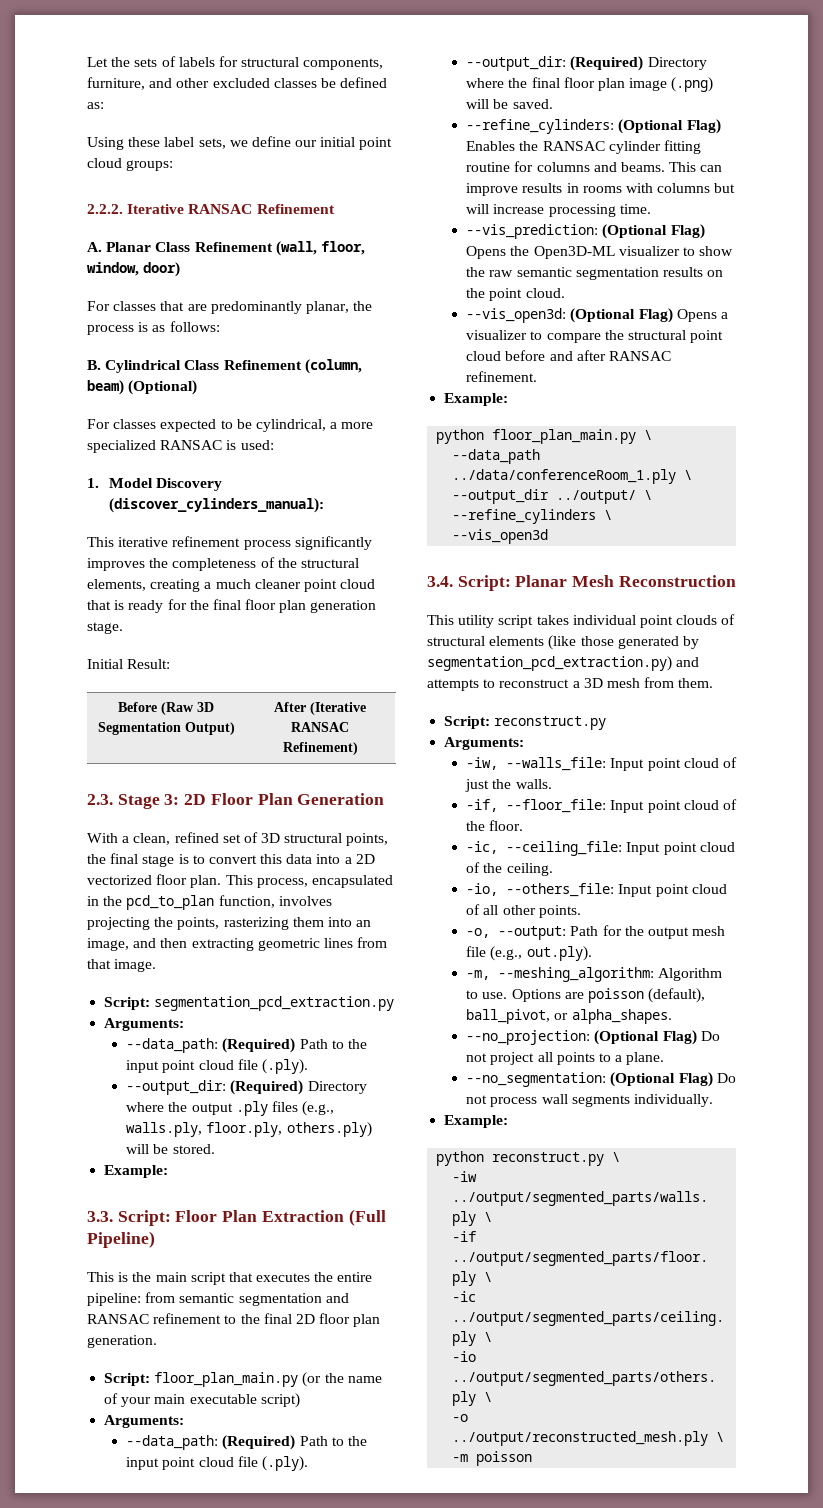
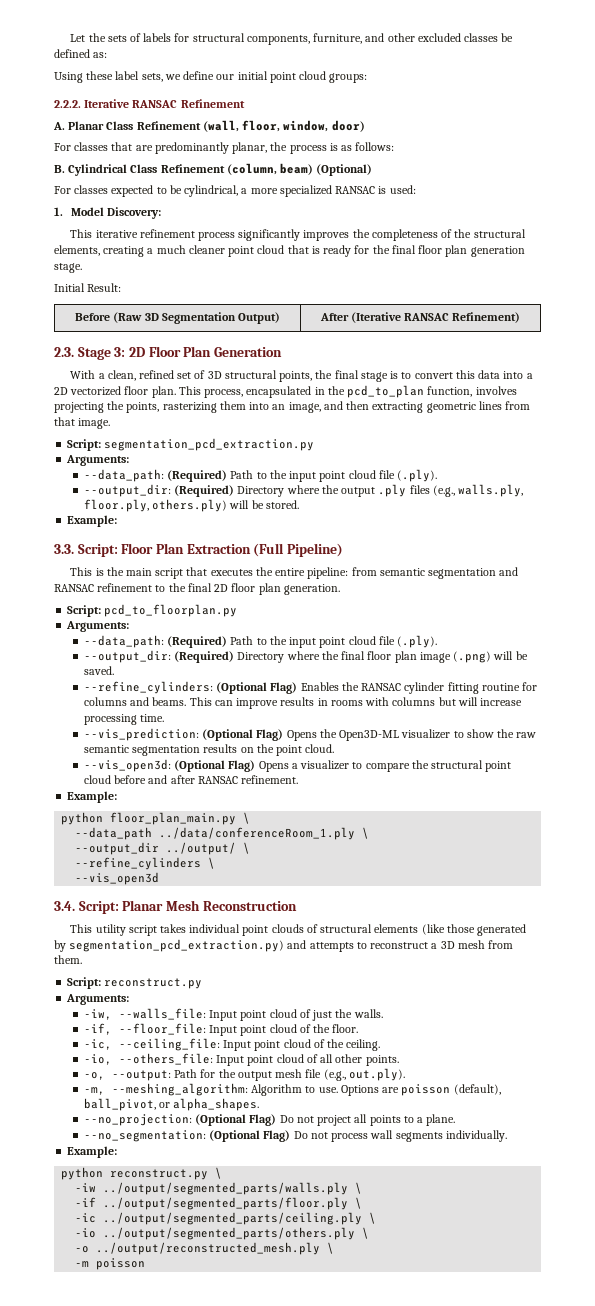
- 1. Model Discovery (discover_cylinders_manual):
+ 1. Model Discovery:
- Script: floor_plan_main.py (or the name of your main executable script)
+ Script: pcd_to_floorplan.py

